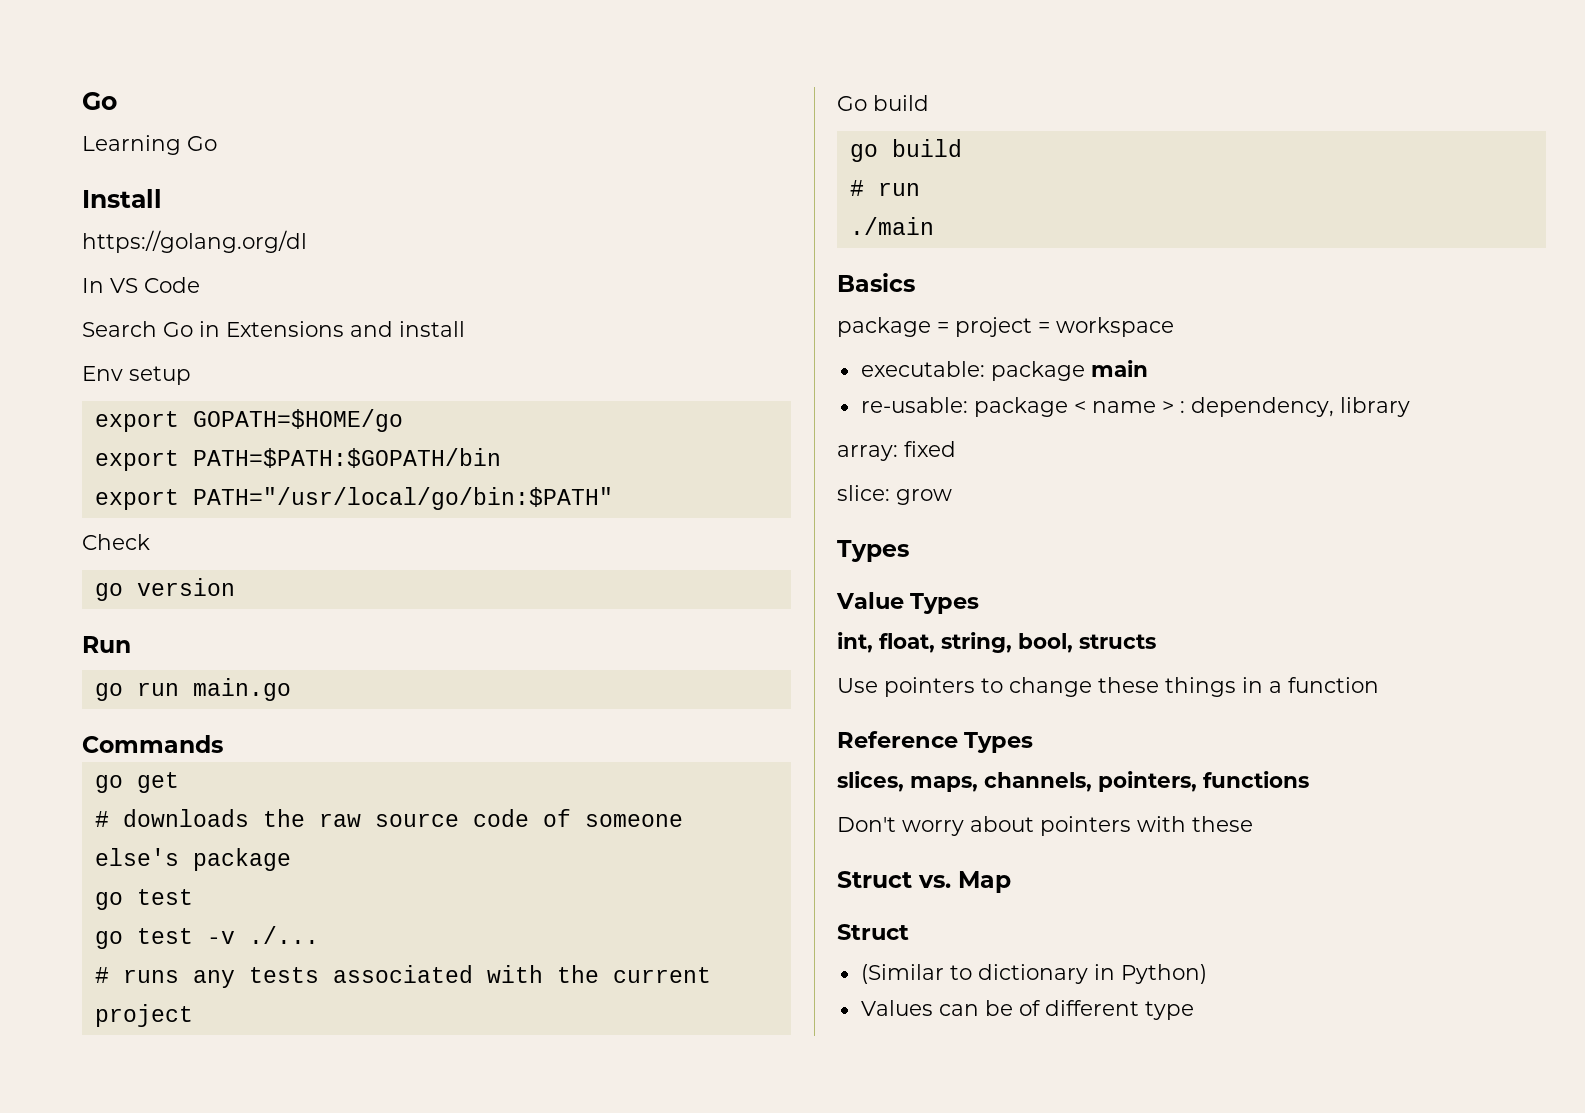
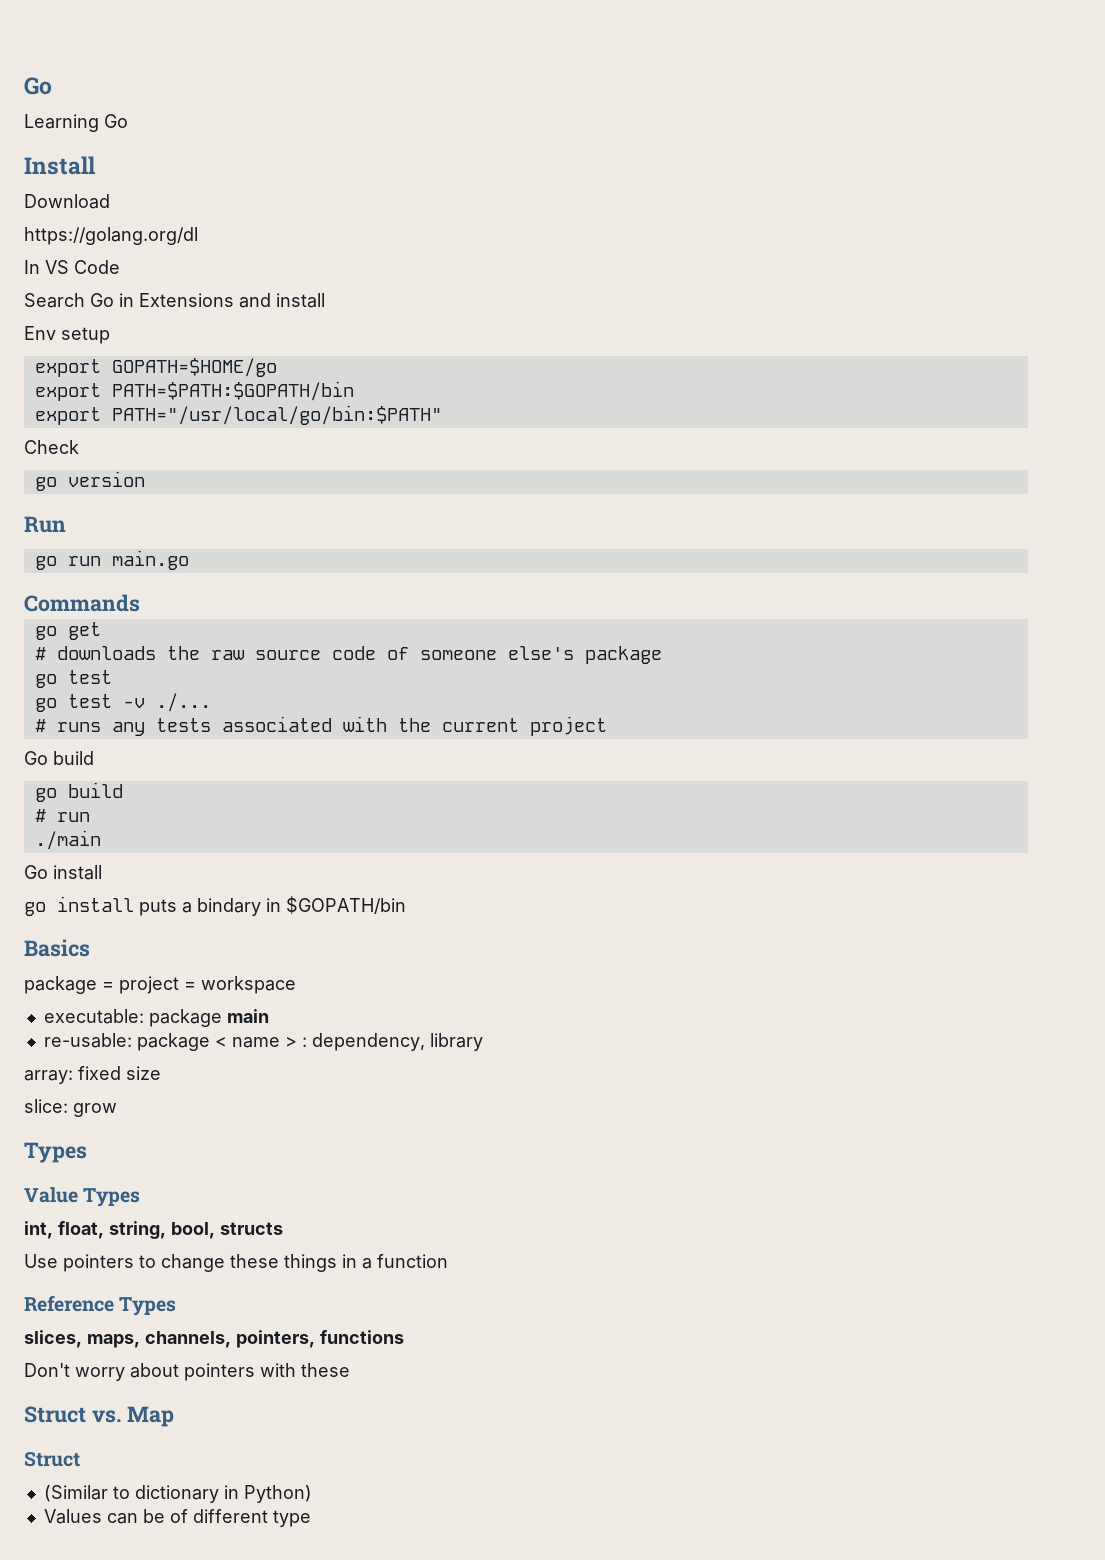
+ Download
+ Go install
+ go install puts a bindary in $GOPATH/bin
- array: fixed
+ array: fixed size

